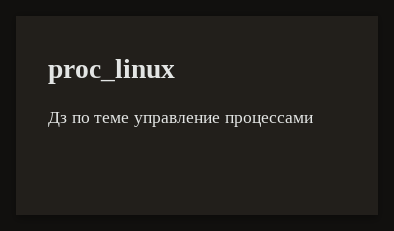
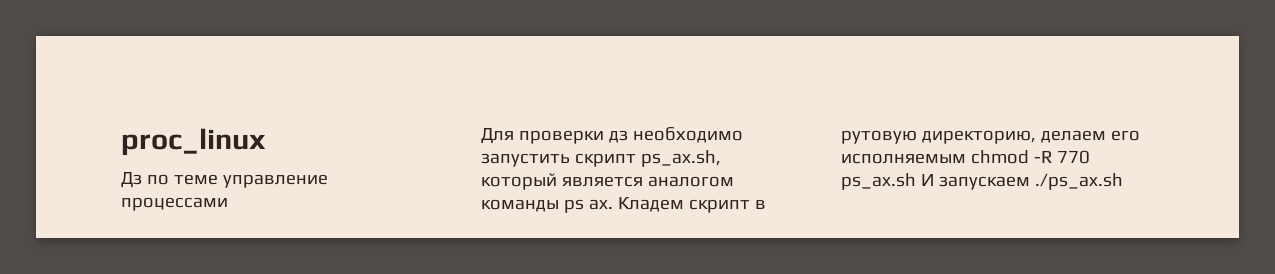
+ Для проверки дз необходимо запустить скрипт ps_ax.sh, который является аналогом команды ps ax. Кладем скрипт в рутовую директорию, делаем его исполняемым chmod -R 770 ps_ax.sh И запускаем ./ps_ax.sh

